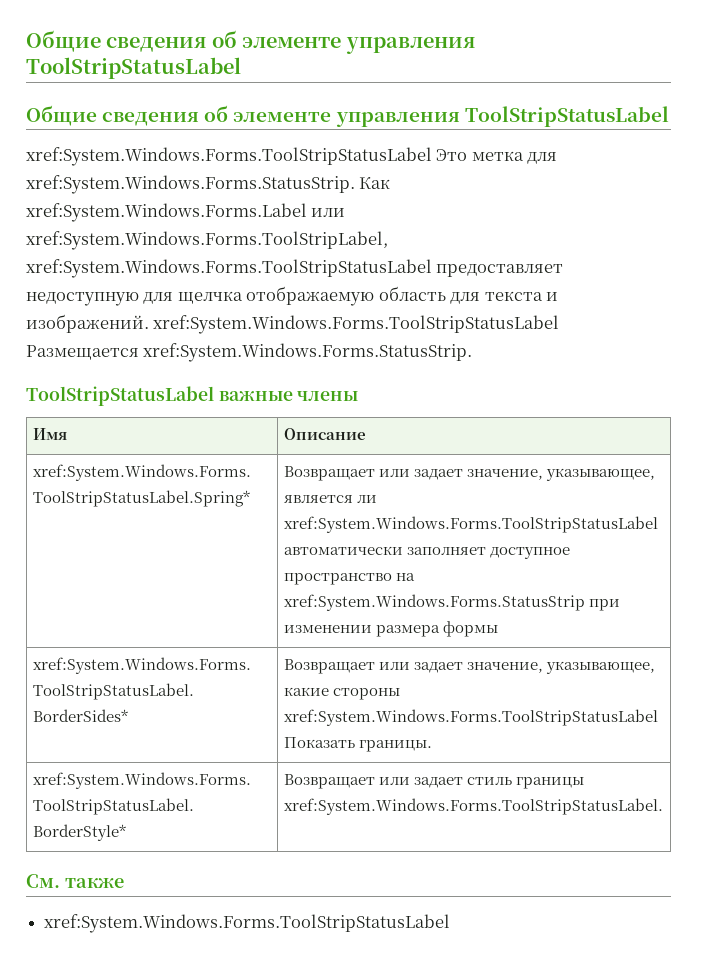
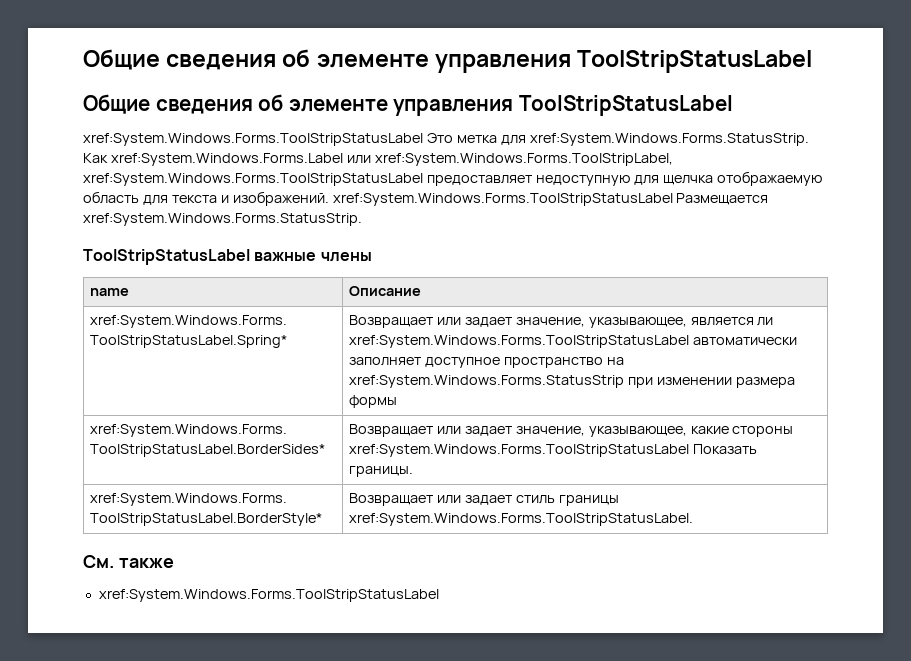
- Имя | Описание
+ name | Описание

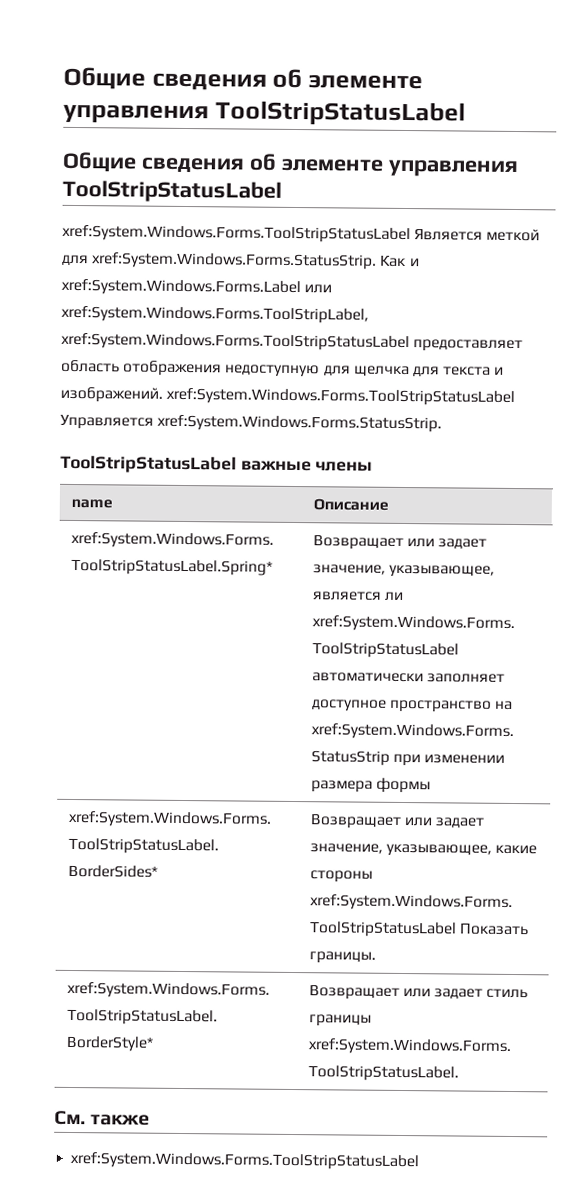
- xref:System.Windows.Forms.ToolStripStatusLabel Это метка для xref:System.Windows.Forms.StatusStrip. Как xref:System.Windows.Forms.Label или xref:System.Windows.Forms.ToolStripLabel, xref:System.Windows.Forms.ToolStripStatusLabel предоставляет недоступную для щелчка отображаемую область для текста и изображений. xref:System.Windows.Forms.ToolStripStatusLabel Размещается xref:System.Windows.Forms.StatusStrip.
+ xref:System.Windows.Forms.ToolStripStatusLabel Является меткой для xref:System.Windows.Forms.StatusStrip. Как и xref:System.Windows.Forms.Label или xref:System.Windows.Forms.ToolStripLabel, xref:System.Windows.Forms.ToolStripStatusLabel предоставляет область отображения недоступную для щелчка для текста и изображений. xref:System.Windows.Forms.ToolStripStatusLabel Управляется xref:System.Windows.Forms.StatusStrip.

